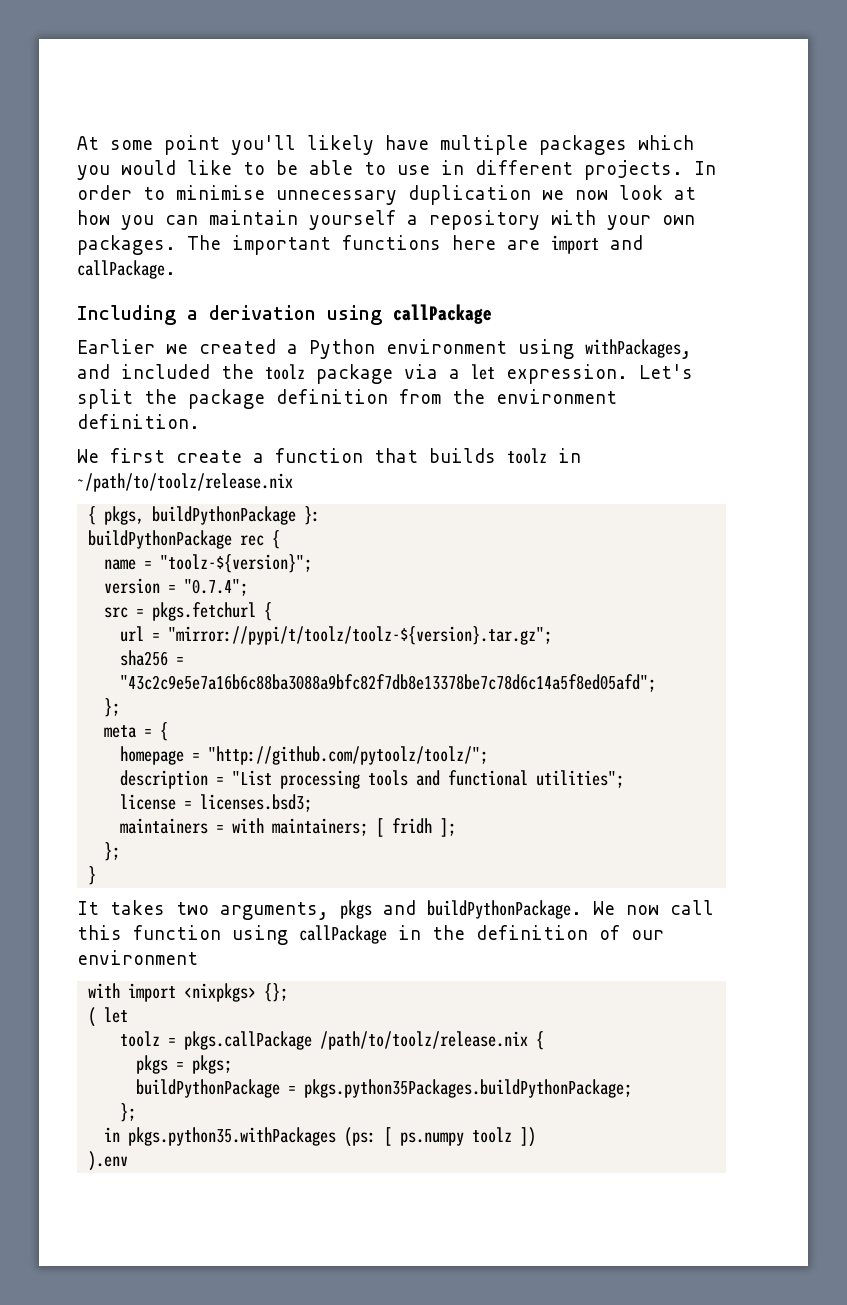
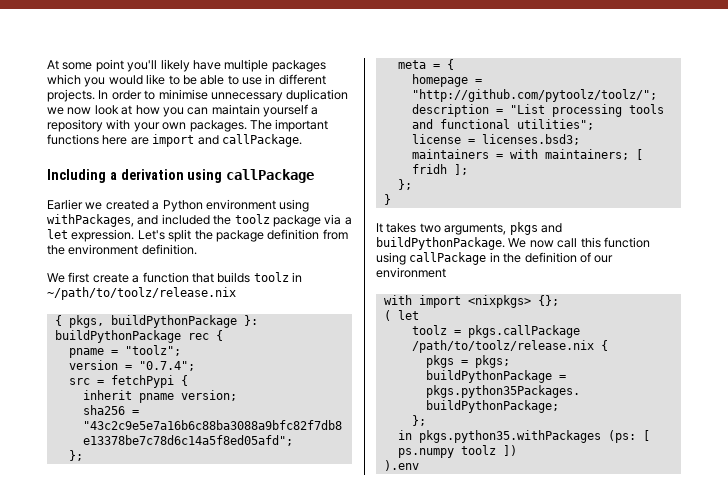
- name = "toolz-${version}";
+ pname = "toolz";
- src = pkgs.fetchurl {
- url = "mirror://pypi/t/toolz/toolz-${version}.tar.gz";
+ src = fetchPypi {
+ inherit pname version;

